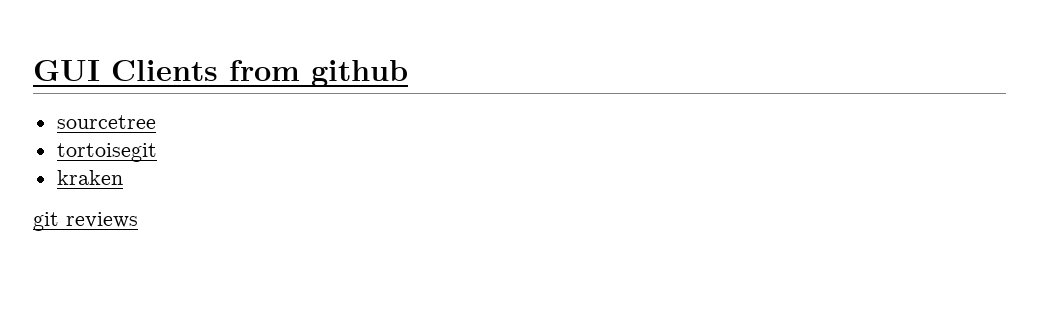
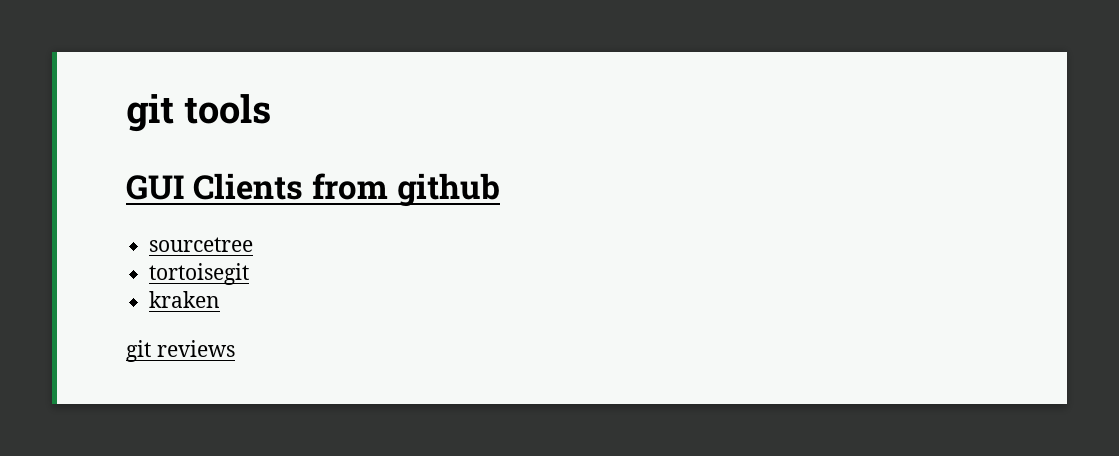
+ git tools

